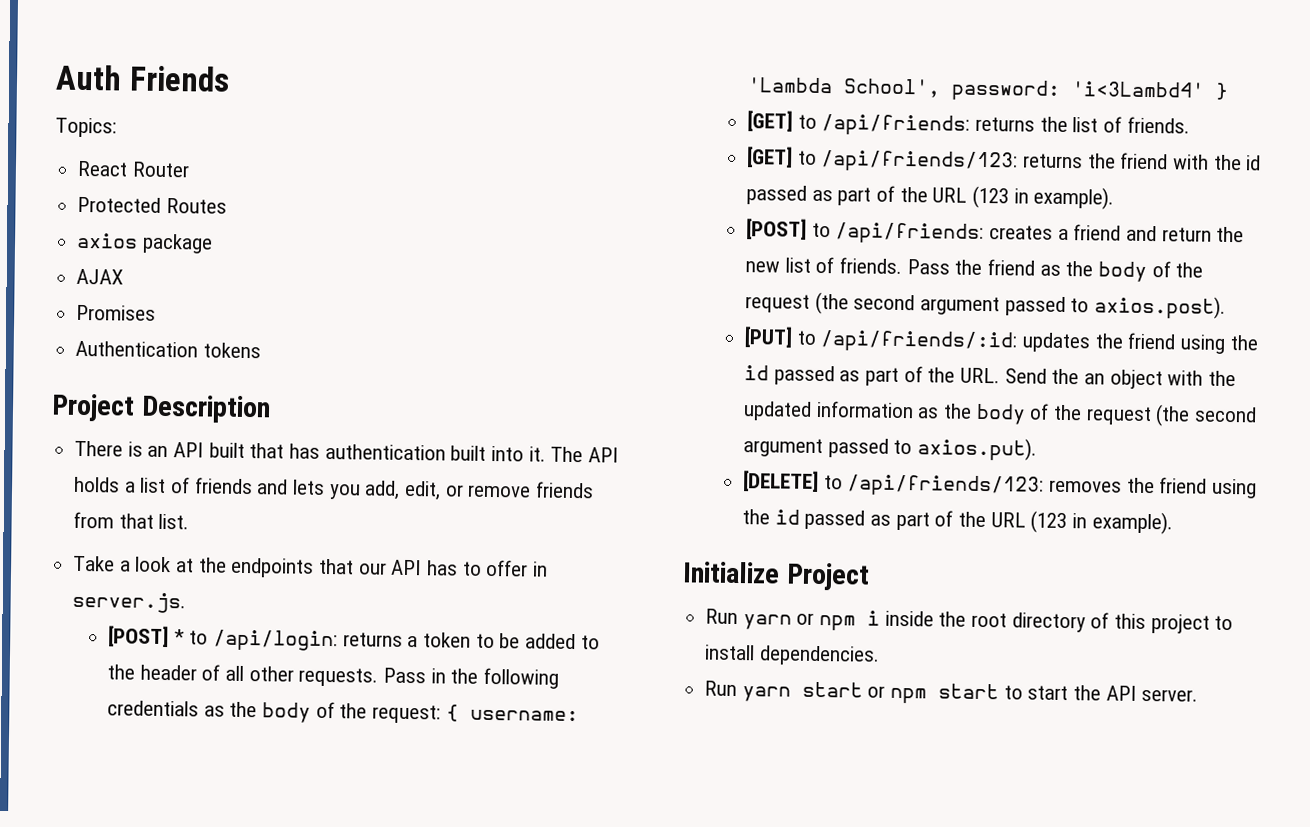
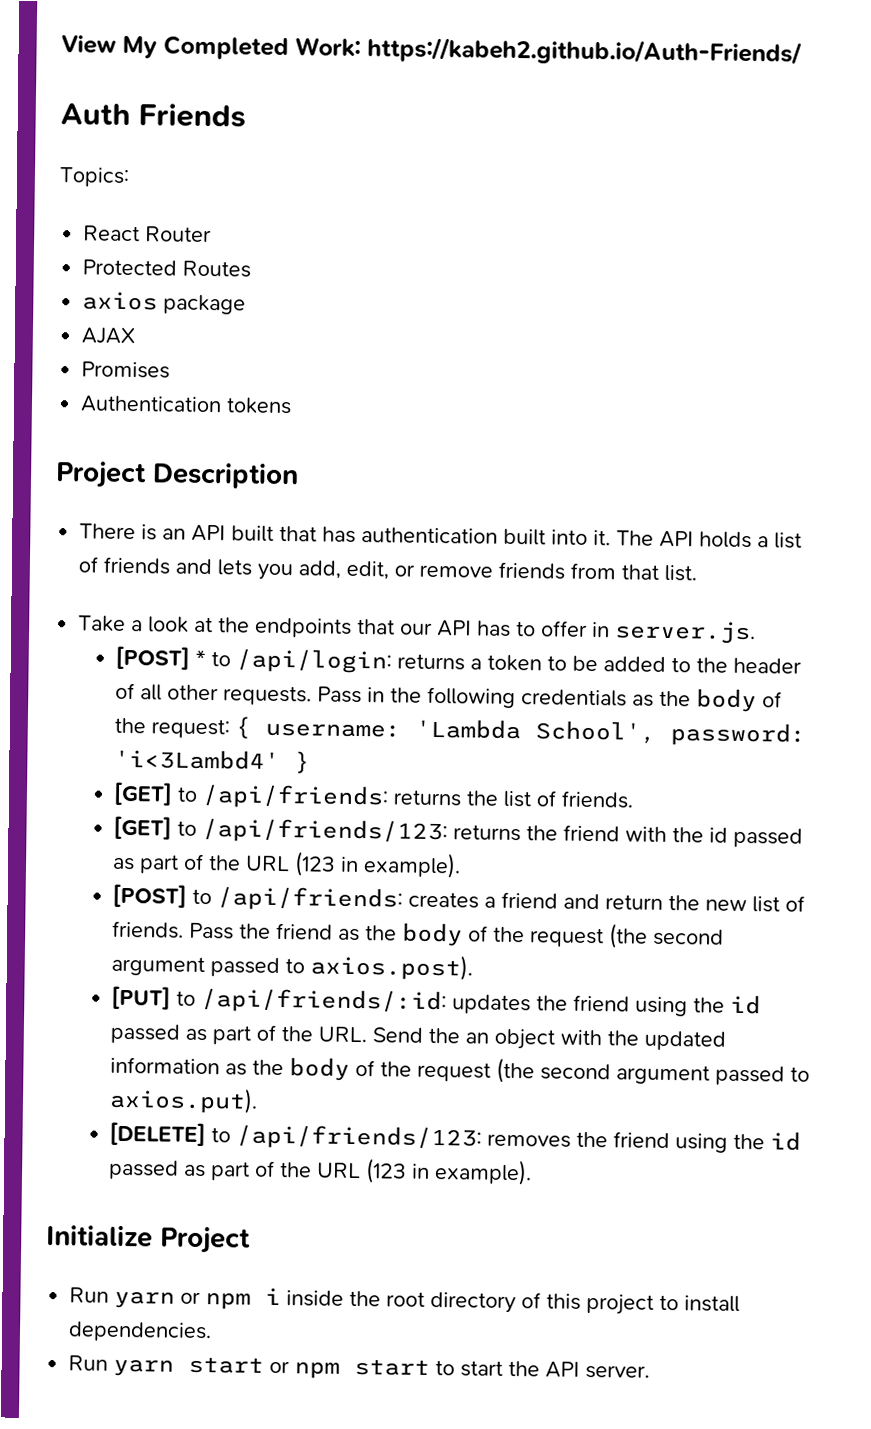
+ View My Completed Work: https://kabeh2.github.io/Auth-Friends/

